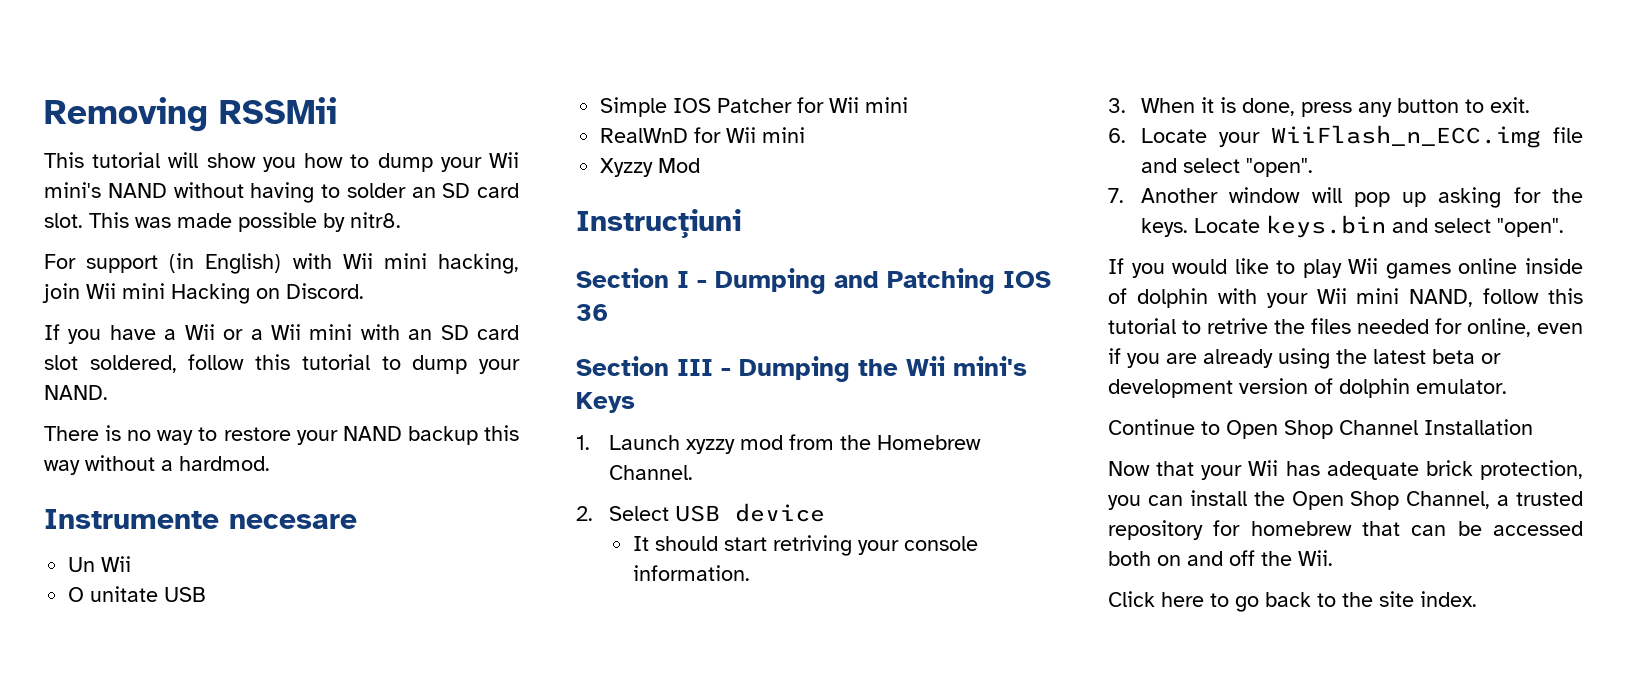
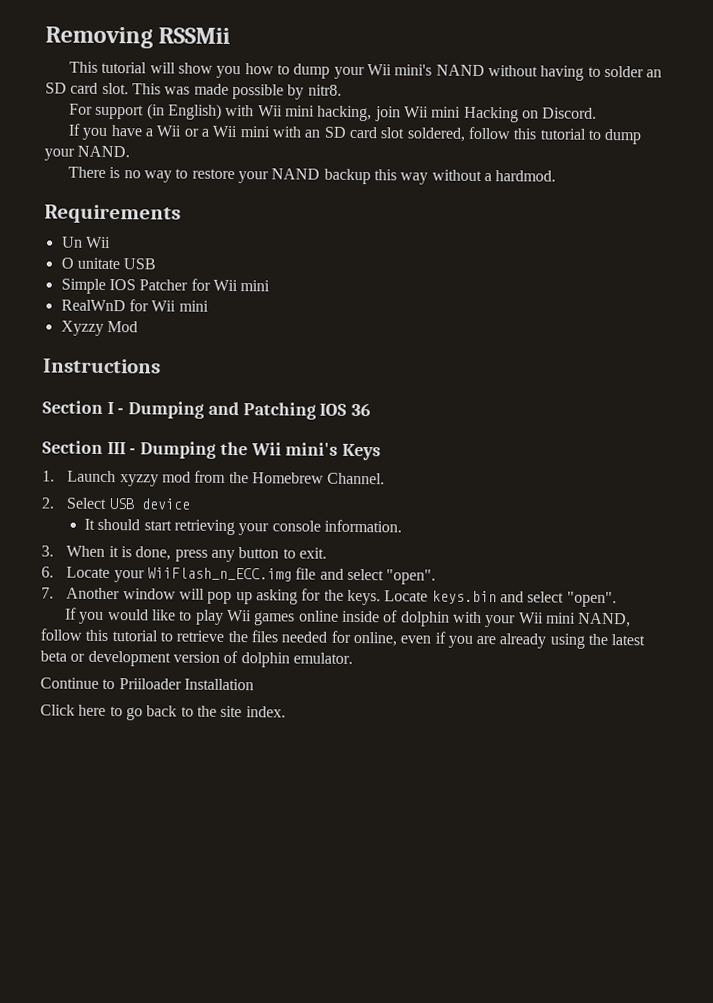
- Instrumente necesare
+ Requirements
- Instrucțiuni
+ Instructions
- It should start retriving your console information.
+ It should start retrieving your console information.
- If you would like to play Wii games online inside of dolphin with your Wii mini NAND, follow this tutorial to retrive the files needed for online, even if you are already using the latest beta or development version of dolphin emulator.
+ If you would like to play Wii games online inside of dolphin with your Wii mini NAND, follow this tutorial to retrieve the files needed for online, even if you are already using the latest beta or development version of dolphin emulator.
- Continue to Open Shop Channel Installation
- Now that your Wii has adequate brick protection, you can install the Open Shop Channel, a trusted repository for homebrew that can be accessed both on and off the Wii.
+ Continue to Priiloader Installation

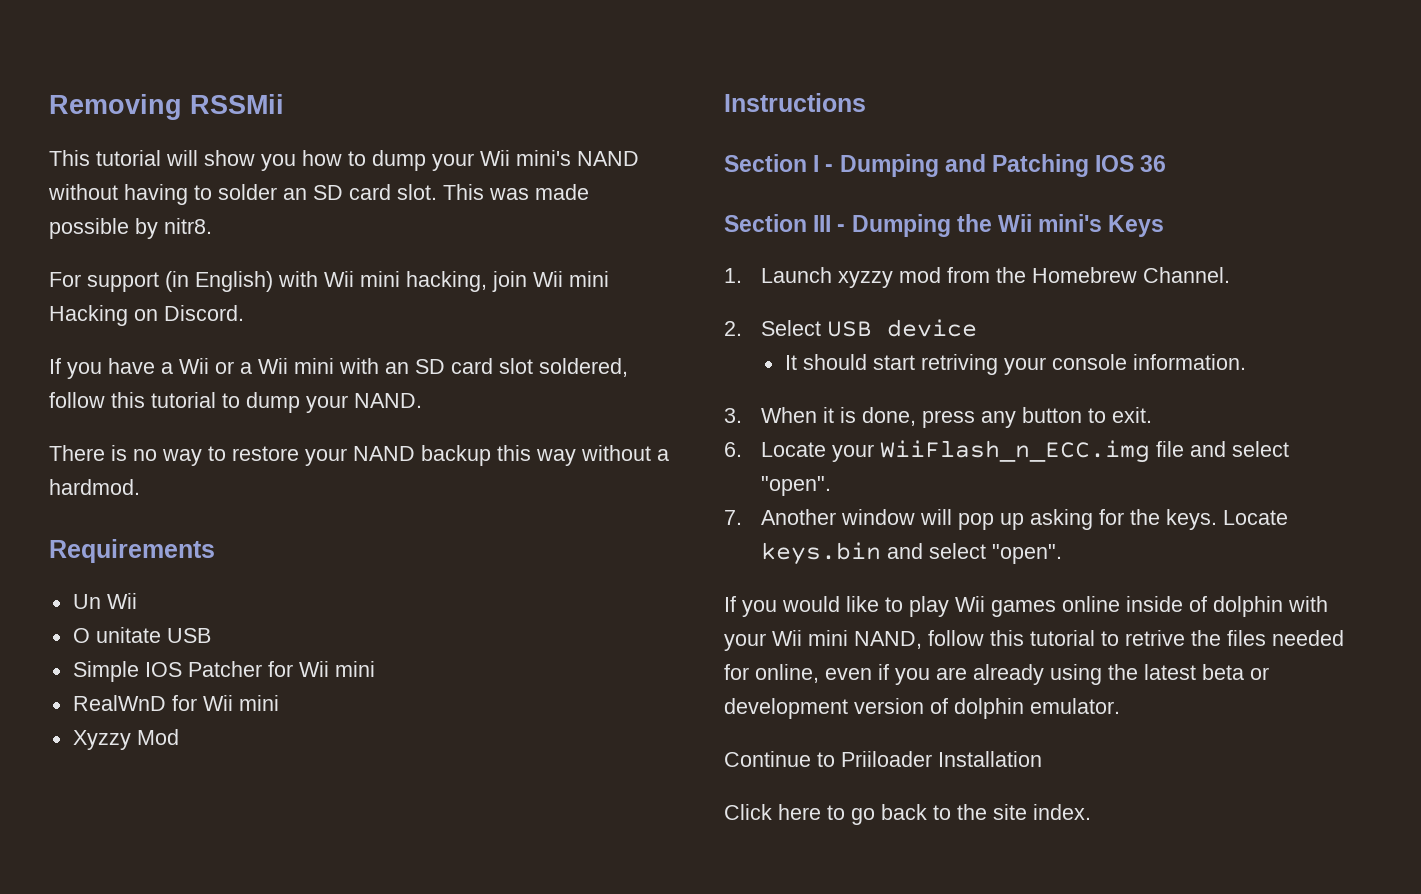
- It should start retrieving your console information.
+ It should start retriving your console information.
- If you would like to play Wii games online inside of dolphin with your Wii mini NAND, follow this tutorial to retrieve the files needed for online, even if you are already using the latest beta or development version of dolphin emulator.
+ If you would like to play Wii games online inside of dolphin with your Wii mini NAND, follow this tutorial to retrive the files needed for online, even if you are already using the latest beta or development version of dolphin emulator.

